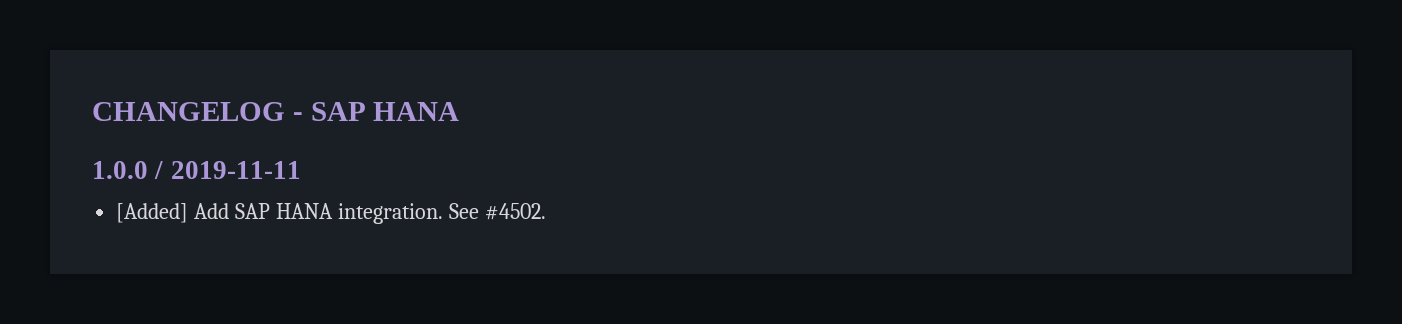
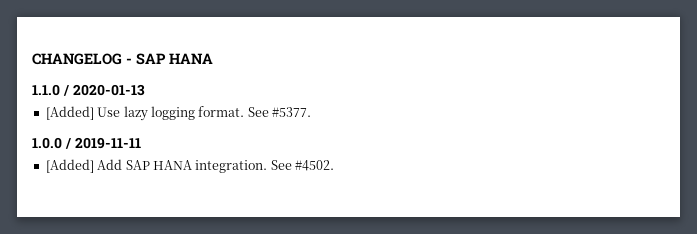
+ 1.1.0 / 2020-01-13
+ [Added] Use lazy logging format. See #5377.

